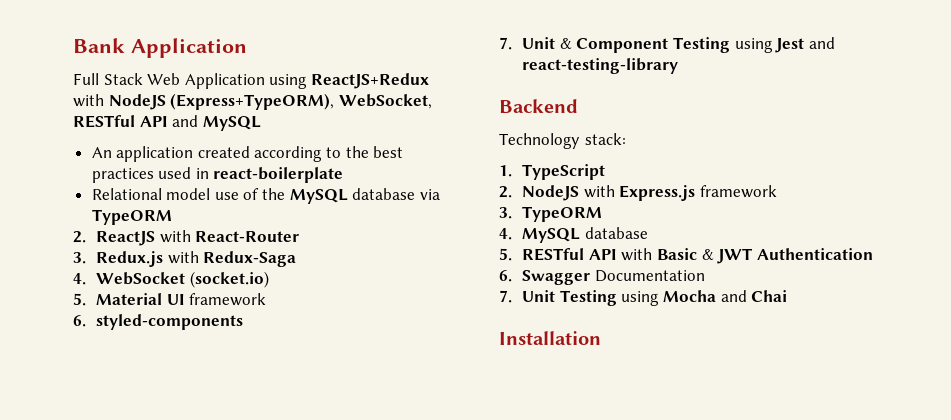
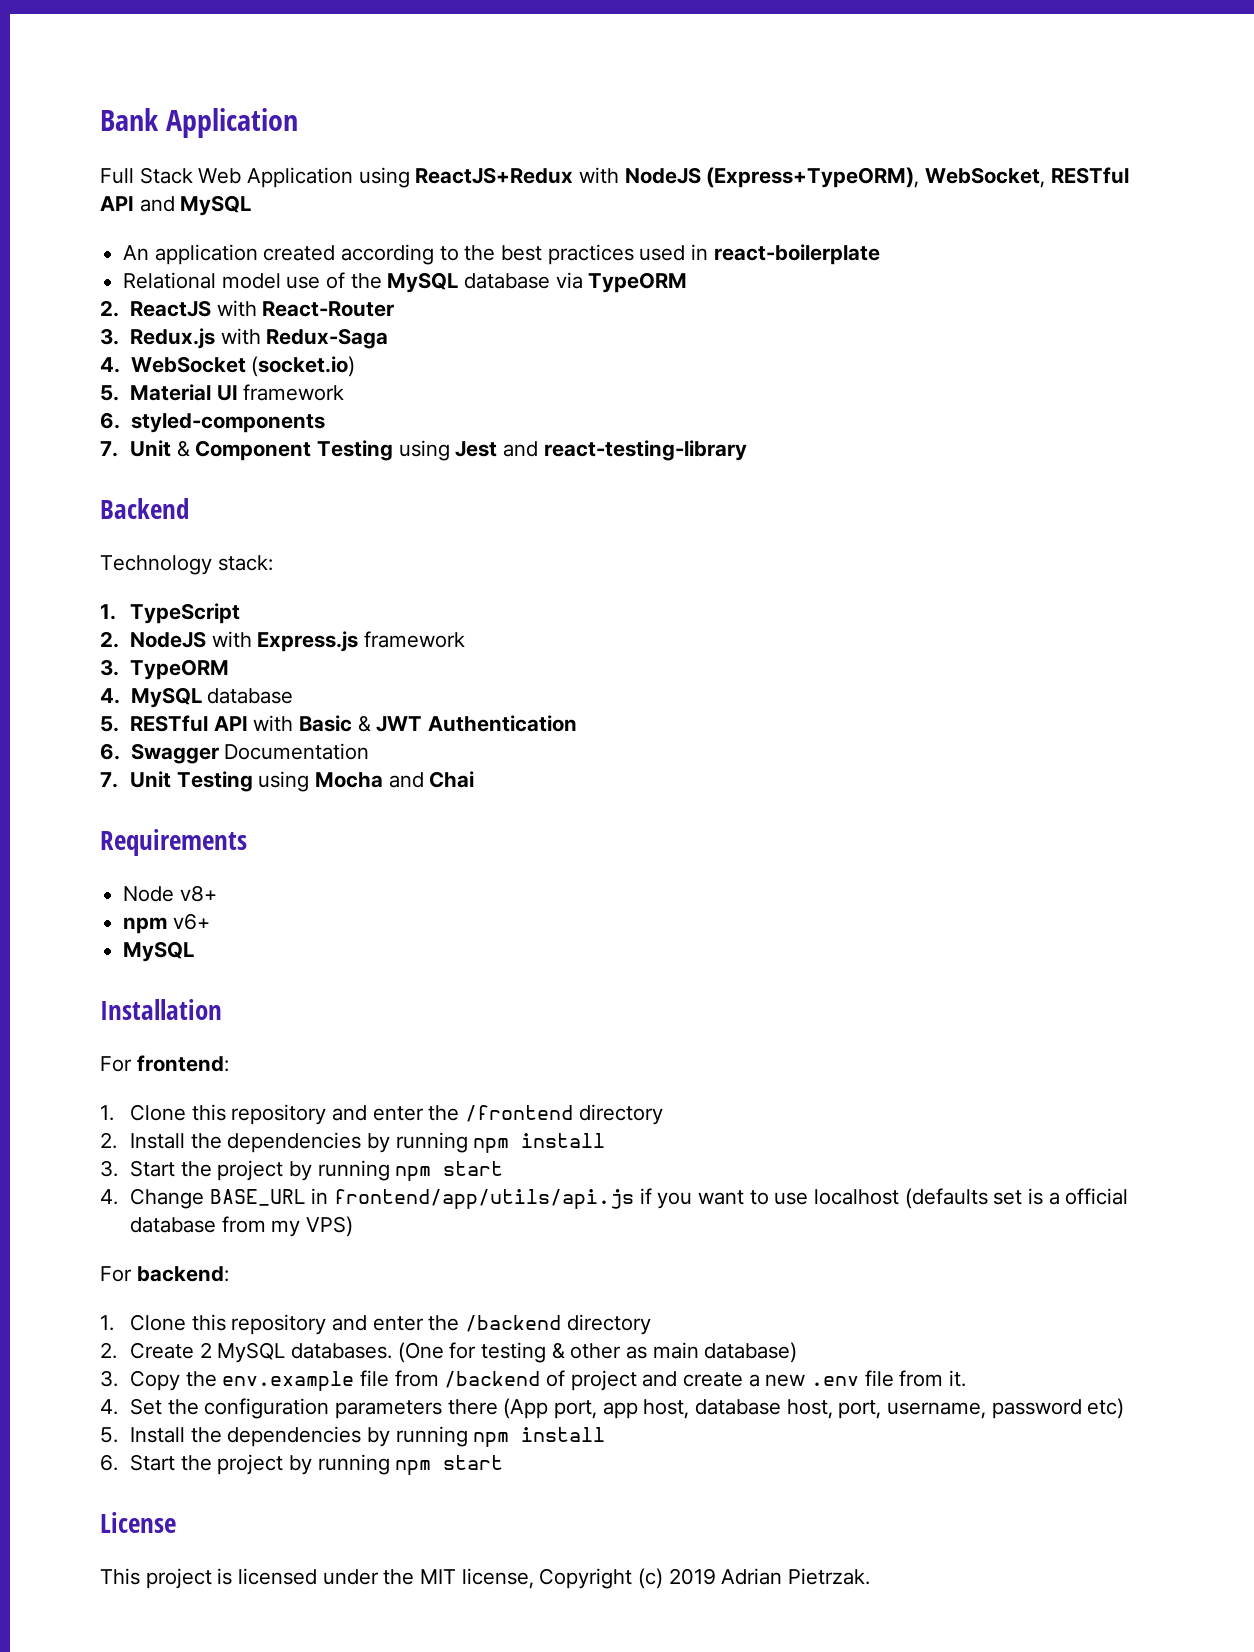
+ Requirements
+ Node v8+
+ npm v6+
+ MySQL
  Installation
+ For frontend:
+ 1. Clone this repository and enter the /frontend directory
+ 2. Install the dependencies by running npm install
+ 3. Start the project by running npm start
+ 4. Change BASE_URL in frontend/app/utils/api.js if you want to use localhost (defaults set is a official database from my VPS)
+ For backend:
+ 1. Clone this repository and enter the /backend directory
+ 2. Create 2 MySQL databases. (One for testing & other as main database)
+ 3. Copy the env.example file from /backend of project and create a new .env file from it.
+ 4. Set the configuration parameters there (App port, app host, database host, port, username, password etc)
+ 5. Install the dependencies by running npm install
+ 6. Start the project by running npm start
+ License
+ This project is licensed under the MIT license, Copyright (c) 2019 Adrian Pietrzak.

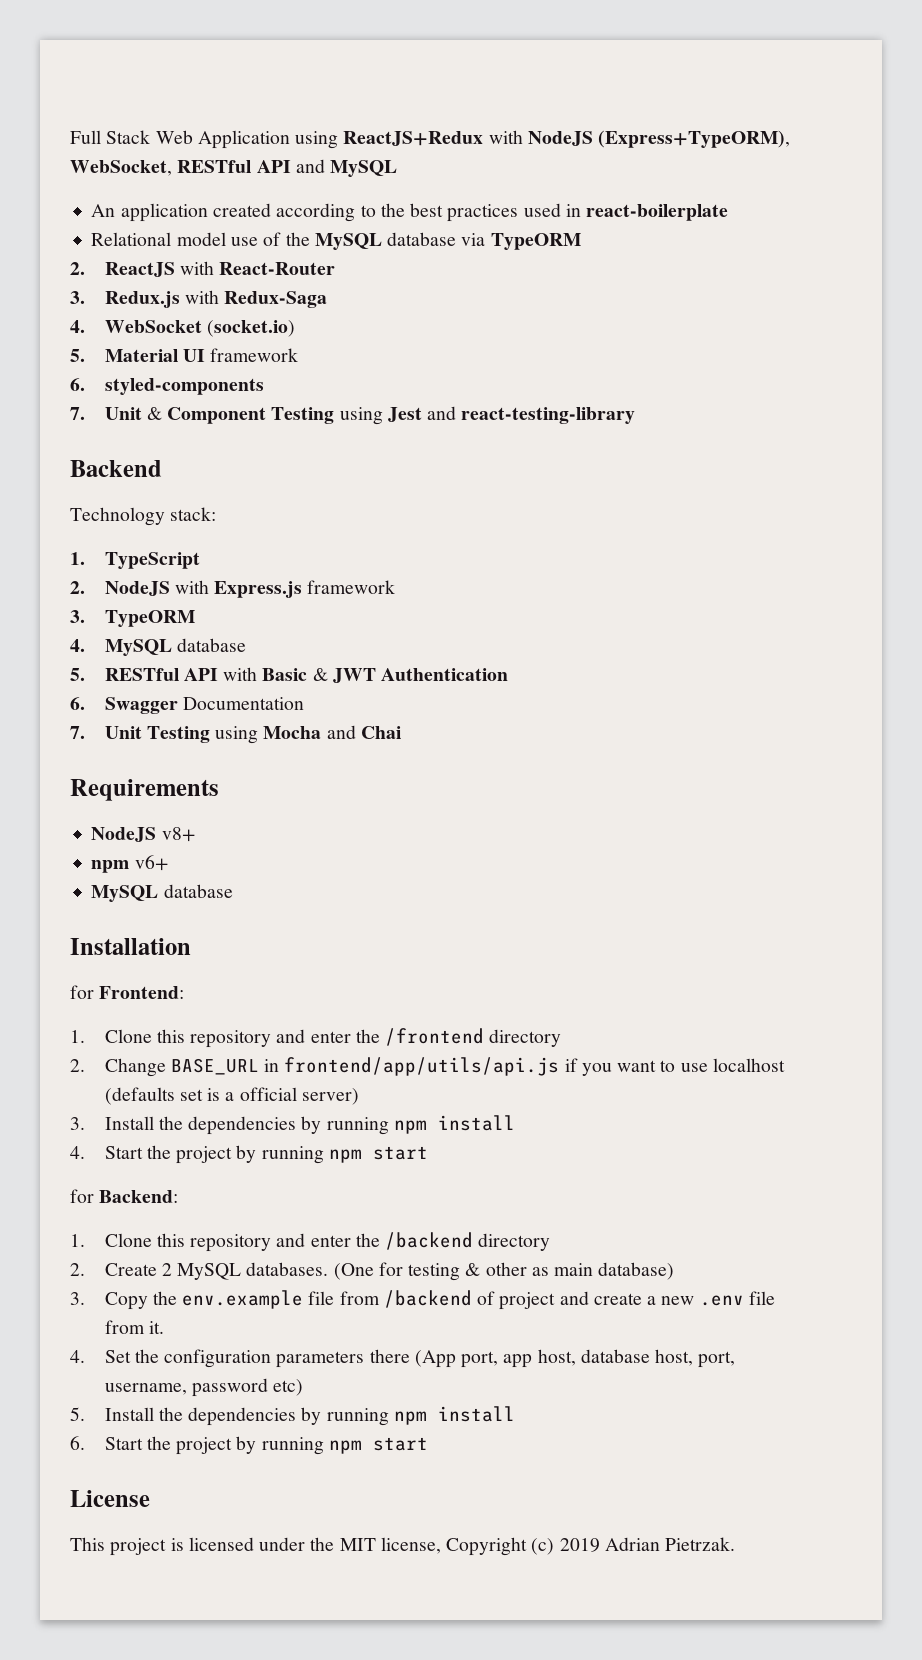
- Bank Application
- Node v8+
+ NodeJS v8+
  npm v6+
- MySQL
+ MySQL database
- For frontend:
+ for Frontend:
- 2. Install the dependencies by running npm install
- 3. Start the project by running npm start
- 4. Change BASE_URL in frontend/app/utils/api.js if you want to use localhost (defaults set is a official database from my VPS)
- For backend:
+ 2. Change BASE_URL in frontend/app/utils/api.js if you want to use localhost (defaults set is a official server)
+ 3. Install the dependencies by running npm install
+ 4. Start the project by running npm start
+ for Backend:

